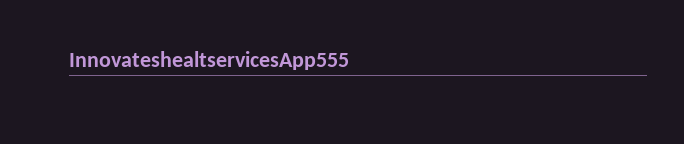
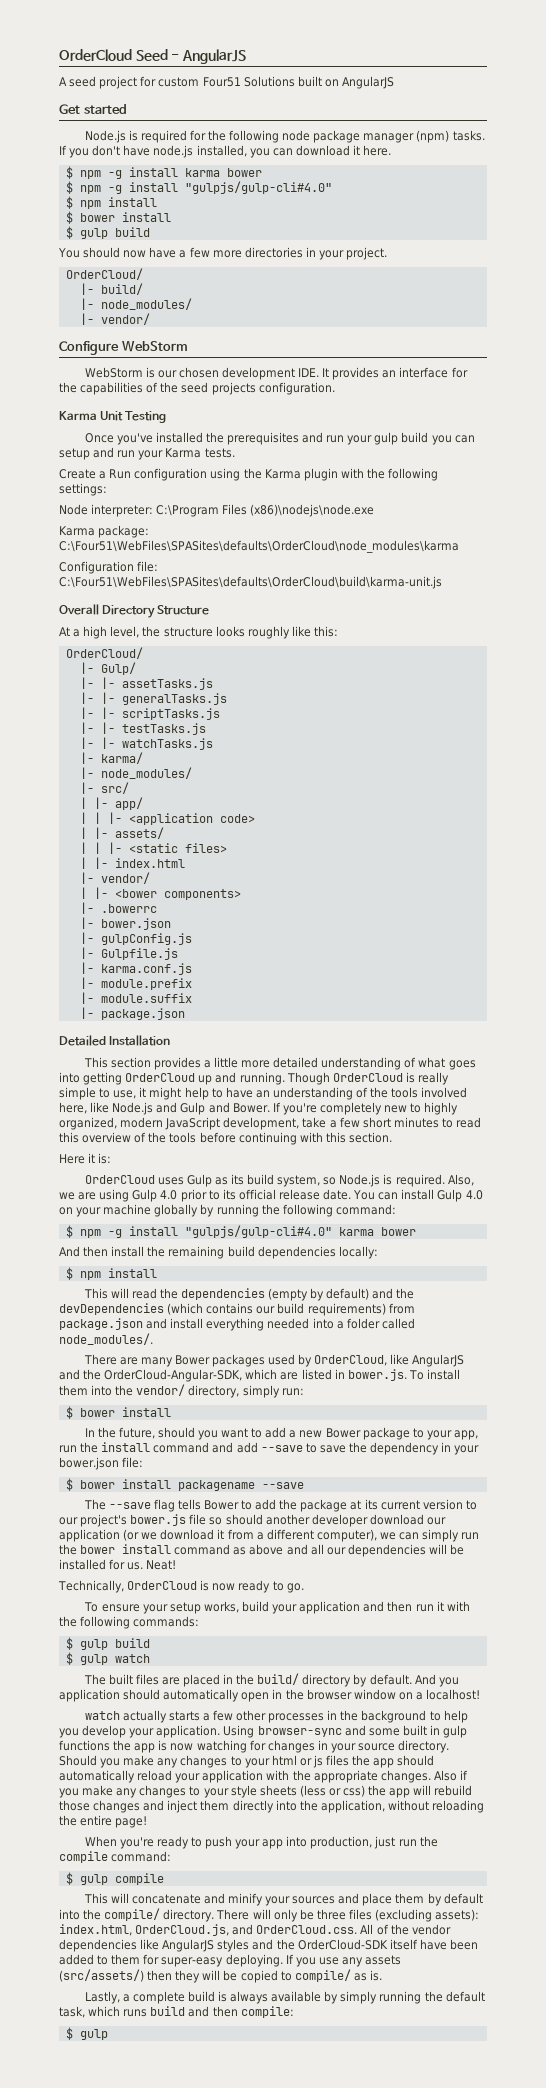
- InnovateshealtservicesApp555
+ OrderCloud Seed - AngularJS
+ A seed project for custom Four51 Solutions built on AngularJS
+ Get started
+ Node.js is required for the following node package manager (npm) tasks. If you don't have node.js installed, you can download it here.
+ $ npm -g install karma bower
+ $ npm -g install "gulpjs/gulp-cli#4.0"
+ $ npm install
+ $ bower install
+ $ gulp build
+ You should now have a few more directories in your project.
+ OrderCloud/
+ |- build/
+ |- node_modules/
+ |- vendor/
+ Configure WebStorm
+ WebStorm is our chosen development IDE. It provides an interface for the capabilities of the seed projects configuration.
+ Karma Unit Testing
+ Once you've installed the prerequisites and run your gulp build you can setup and run your Karma tests.
+ Create a Run configuration using the Karma plugin with the following settings:
+ Node interpreter: C:\Program Files (x86)\nodejs\node.exe
+ Karma package: C:\Four51\WebFiles\SPASites\defaults\OrderCloud\node_modules\karma
+ Configuration file: C:\Four51\WebFiles\SPASites\defaults\OrderCloud\build\karma-unit.js
+ Overall Directory Structure
+ At a high level, the structure looks roughly like this:
+ OrderCloud/
+ |- Gulp/
+ |- |- assetTasks.js
+ |- |- generalTasks.js
+ |- |- scriptTasks.js
+ |- |- testTasks.js
+ |- |- watchTasks.js
+ |- karma/
+ |- node_modules/
+ |- src/
+ | |- app/
+ | | |- <application code>
+ | |- assets/
+ | | |- <static files>
+ | |- index.html
+ |- vendor/
+ | |- <bower components>
+ |- .bowerrc
+ |- bower.json
+ |- gulpConfig.js
+ |- Gulpfile.js
+ |- karma.conf.js
+ |- module.prefix
+ |- module.suffix
+ |- package.json
+ Detailed Installation
+ This section provides a little more detailed understanding of what goes into getting OrderCloud up and running. Though OrderCloud is really simple to use, it might help to have an understanding of the tools involved here, like Node.js and Gulp and Bower. If you're completely new to highly organized, modern JavaScript development, take a few short minutes to read this overview of the tools before continuing with this section.
+ Here it is:
+ OrderCloud uses Gulp as its build system, so Node.js is required. Also, we are using Gulp 4.0 prior to its official release date. You can install Gulp 4.0 on your machine globally by running the following command:
+ $ npm -g install "gulpjs/gulp-cli#4.0" karma bower
+ And then install the remaining build dependencies locally:
+ $ npm install
+ This will read the dependencies (empty by default) and the devDependencies (which contains our build requirements) from package.json and install everything needed into a folder called node_modules/.
+ There are many Bower packages used by OrderCloud, like AngularJS and the OrderCloud-Angular-SDK, which are listed in bower.js. To install them into the vendor/ directory, simply run:
+ $ bower install
+ In the future, should you want to add a new Bower package to your app, run the install command and add --save to save the dependency in your bower.json file:
+ $ bower install packagename --save
+ The --save flag tells Bower to add the package at its current version to our project's bower.js file so should another developer download our application (or we download it from a different computer), we can simply run the bower install command as above and all our dependencies will be installed for us. Neat!
+ Technically, OrderCloud is now ready to go.
+ To ensure your setup works, build your application and then run it with the following commands:
+ $ gulp build
+ $ gulp watch
+ The built files are placed in the build/ directory by default. And you application should automatically open in the browser window on a localhost!
+ watch actually starts a few other processes in the background to help you develop your application. Using browser-sync and some built in gulp functions the app is now watching for changes in your source directory. Should you make any changes to your html or js files the app should automatically reload your application with the appropriate changes. Also if you make any changes to your style sheets (less or css) the app will rebuild those changes and inject them directly into the application, without reloading the entire page!
+ When you're ready to push your app into production, just run the compile command:
+ $ gulp compile
+ This will concatenate and minify your sources and place them by default into the compile/ directory. There will only be three files (excluding assets): index.html, OrderCloud.js, and OrderCloud.css. All of the vendor dependencies like AngularJS styles and the OrderCloud-SDK itself have been added to them for super-easy deploying. If you use any assets (src/assets/) then they will be copied to compile/ as is.
+ Lastly, a complete build is always available by simply running the default task, which runs build and then compile:
+ $ gulp

